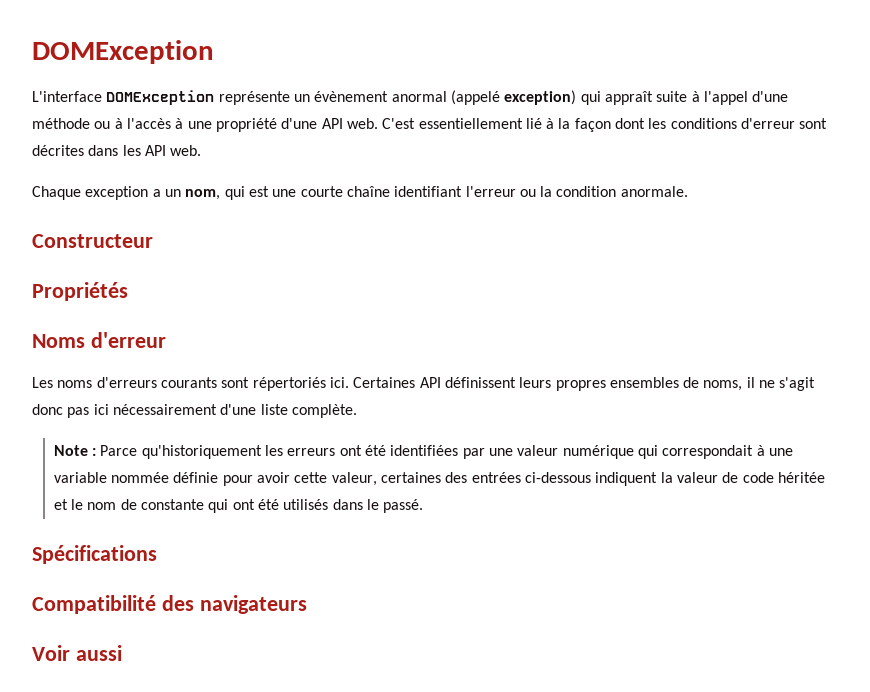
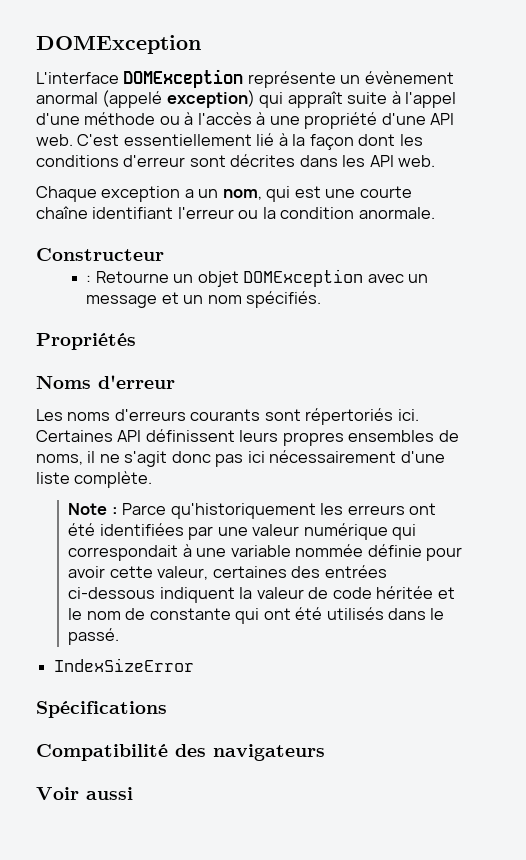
+ : Retourne un objet DOMException avec un message et un nom spécifiés.
+ IndexSizeError

